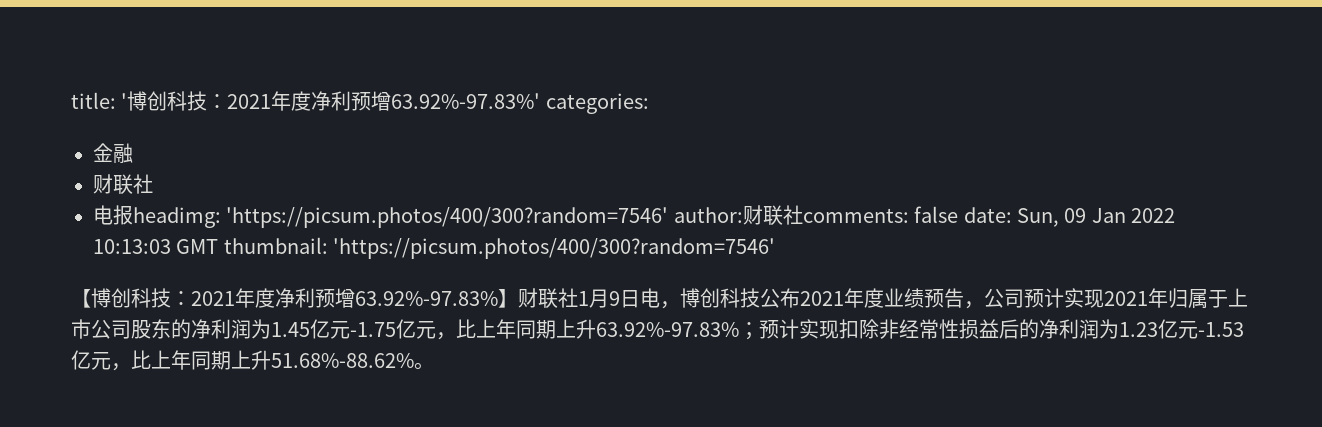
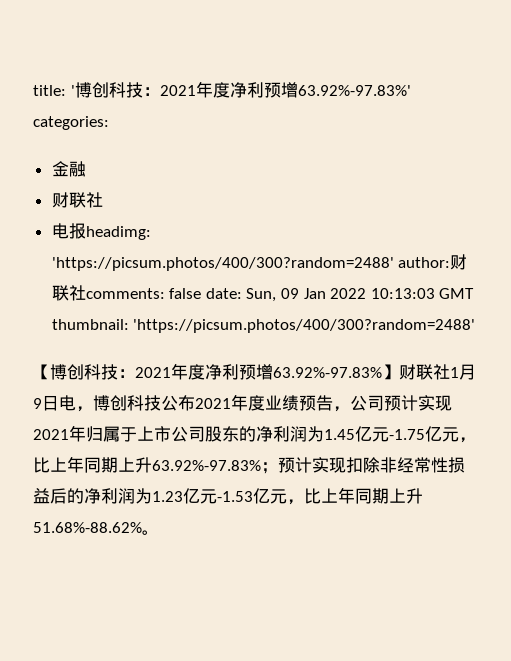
- 电报headimg: 'https://picsum.photos/400/300?random=7546' author:财联社comments: false date: Sun, 09 Jan 2022 10:13:03 GMT thumbnail: 'https://picsum.photos/400/300?random=7546'
+ 电报headimg: 'https://picsum.photos/400/300?random=2488' author:财联社comments: false date: Sun, 09 Jan 2022 10:13:03 GMT thumbnail: 'https://picsum.photos/400/300?random=2488'

